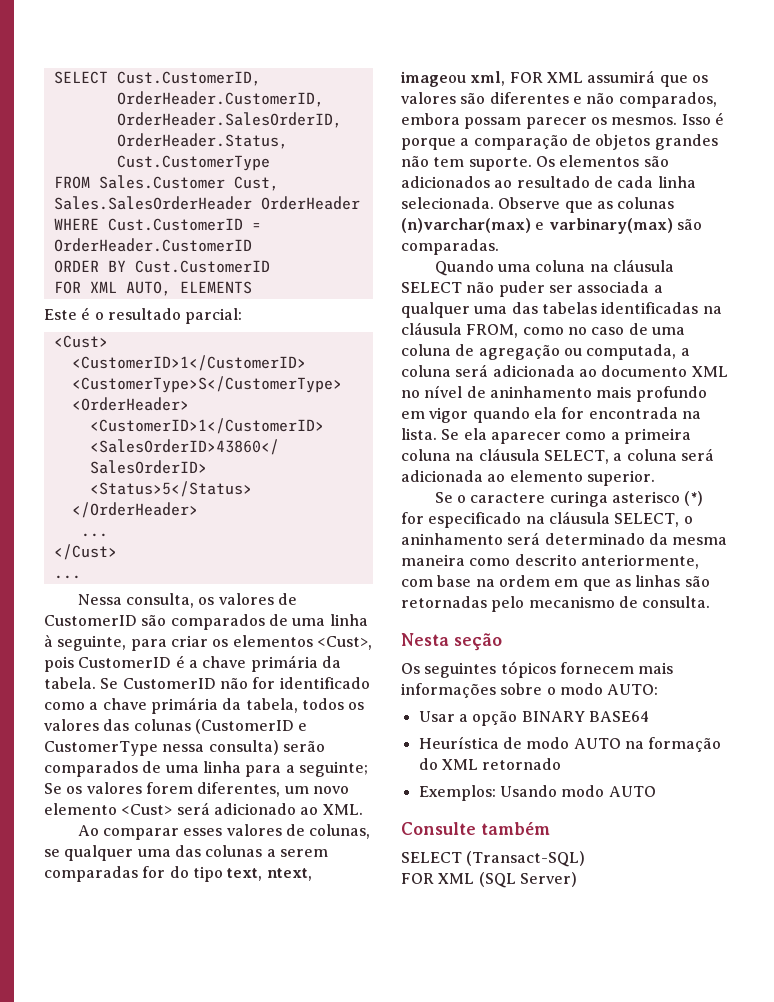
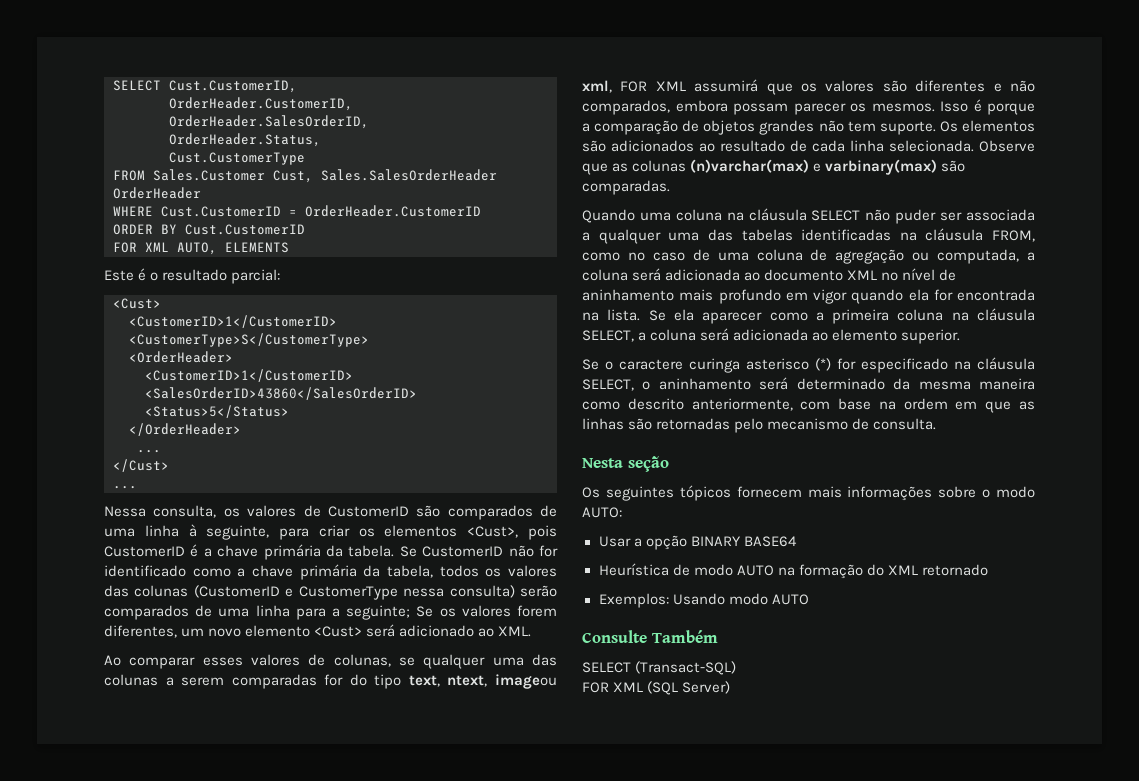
- Consulte também
+ Consulte Também

